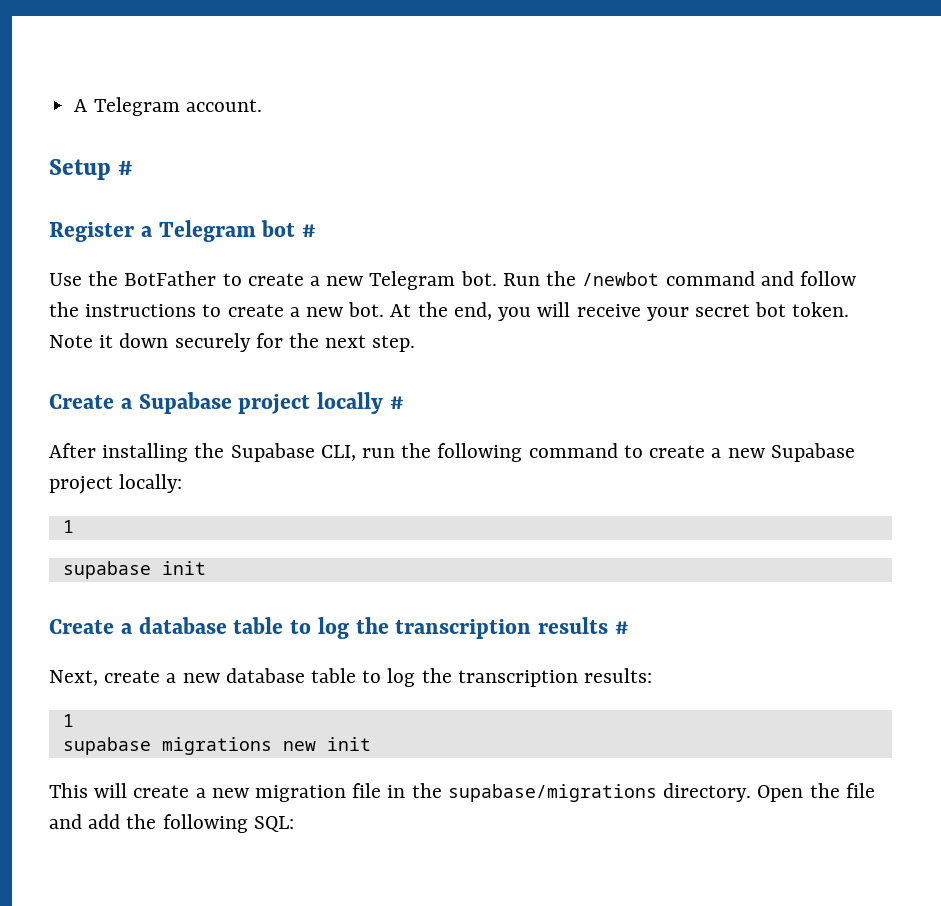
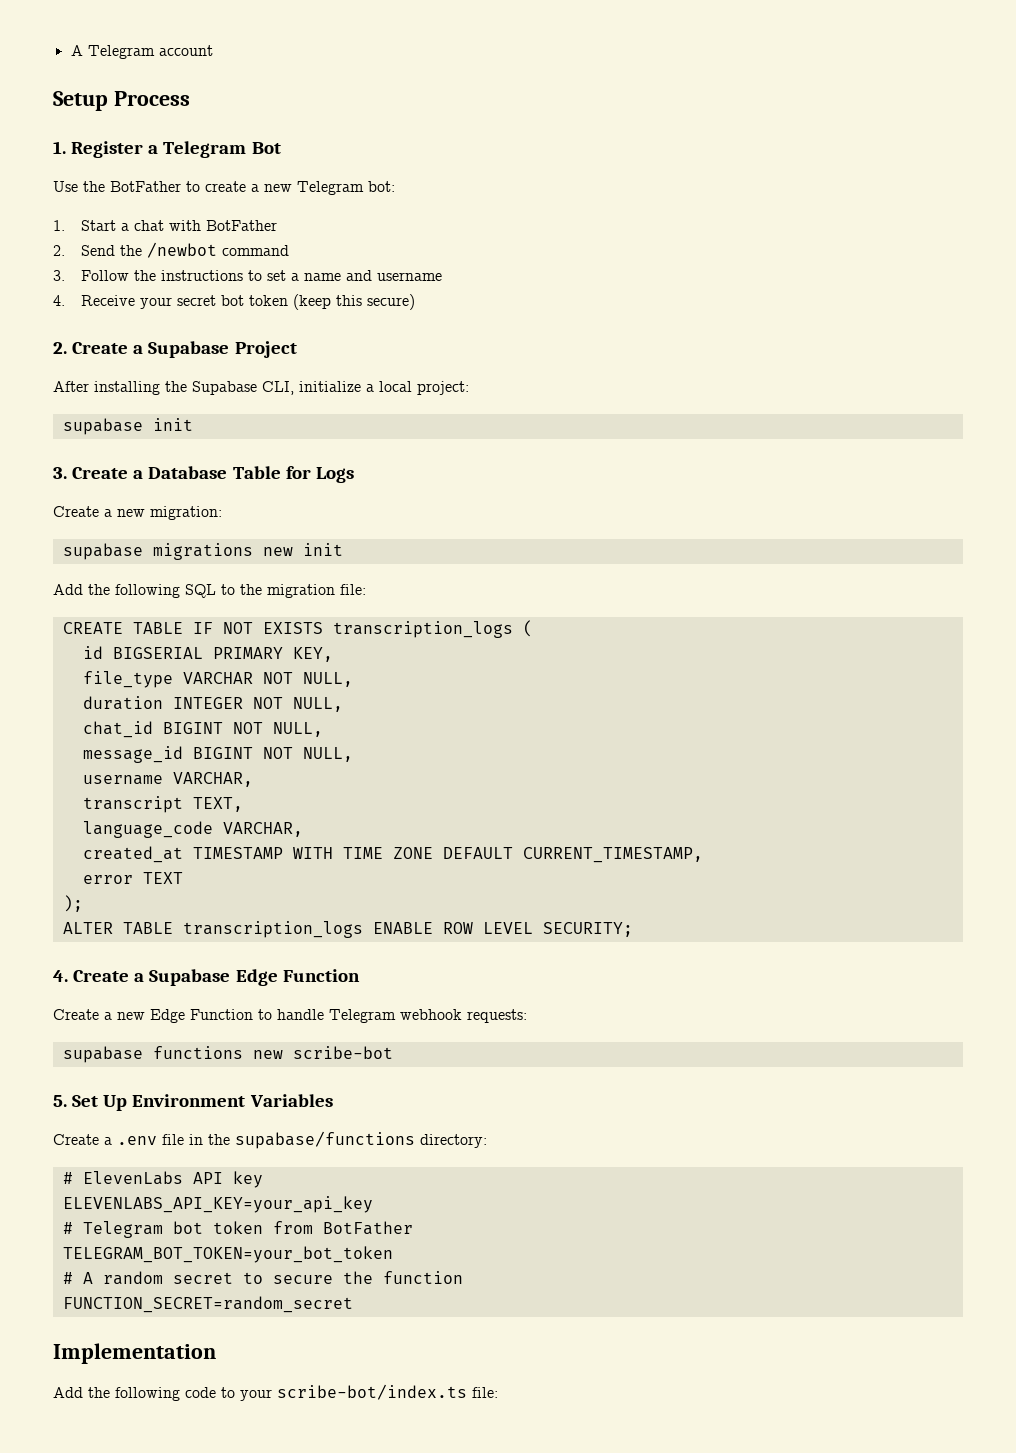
- A Telegram account.
+ A Telegram account
- Setup #
- Register a Telegram bot #
+ Setup Process
+ 1. Register a Telegram Bot
- Use the BotFather to create a new Telegram bot. Run the /newbot command and follow the instructions to create a new bot. At the end, you will receive your secret bot token. Note it down securely for the next step.
- Create a Supabase project locally #
+ Use the BotFather to create a new Telegram bot:
+ 1. Start a chat with BotFather
+ 2. Send the /newbot command
+ 3. Follow the instructions to set a name and username
+ 4. Receive your secret bot token (keep this secure)
+ 2. Create a Supabase Project
- After installing the Supabase CLI, run the following command to create a new Supabase project locally:
- 1
+ After installing the Supabase CLI, initialize a local project:
- Create a database table to log the transcription results #
- Next, create a new database table to log the transcription results:
- 1
+ 3. Create a Database Table for Logs
+ Create a new migration:
  supabase migrations new init
- This will create a new migration file in the supabase/migrations directory. Open the file and add the following SQL:
+ Add the following SQL to the migration file:
+ CREATE TABLE IF NOT EXISTS transcription_logs (
+ id BIGSERIAL PRIMARY KEY,
+ file_type VARCHAR NOT NULL,
+ duration INTEGER NOT NULL,
+ chat_id BIGINT NOT NULL,
+ message_id BIGINT NOT NULL,
+ username VARCHAR,
+ transcript TEXT,
+ language_code VARCHAR,
+ created_at TIMESTAMP WITH TIME ZONE DEFAULT CURRENT_TIMESTAMP,
+ error TEXT
+ );
+ ALTER TABLE transcription_logs ENABLE ROW LEVEL SECURITY;
+ 4. Create a Supabase Edge Function
+ Create a new Edge Function to handle Telegram webhook requests:
+ supabase functions new scribe-bot
+ 5. Set Up Environment Variables
+ Create a .env file in the supabase/functions directory:
+ # ElevenLabs API key
+ ELEVENLABS_API_KEY=your_api_key
+ # Telegram bot token from BotFather
+ TELEGRAM_BOT_TOKEN=your_bot_token
+ # A random secret to secure the function
+ FUNCTION_SECRET=random_secret
+ Implementation
+ Add the following code to your scribe-bot/index.ts file:

